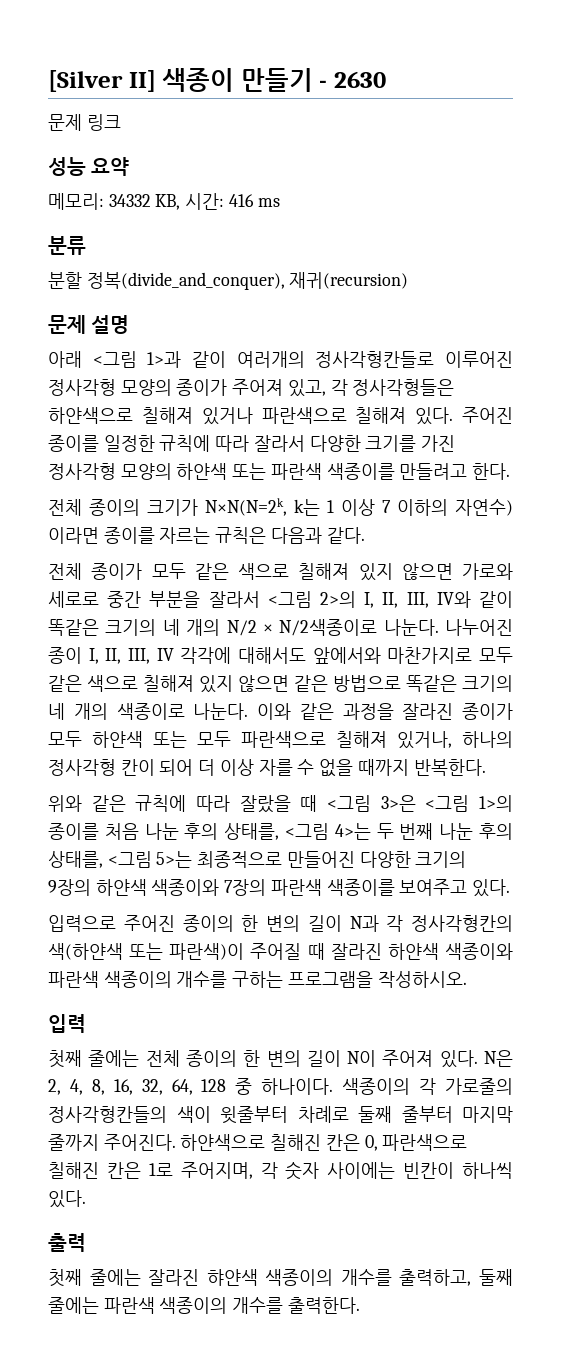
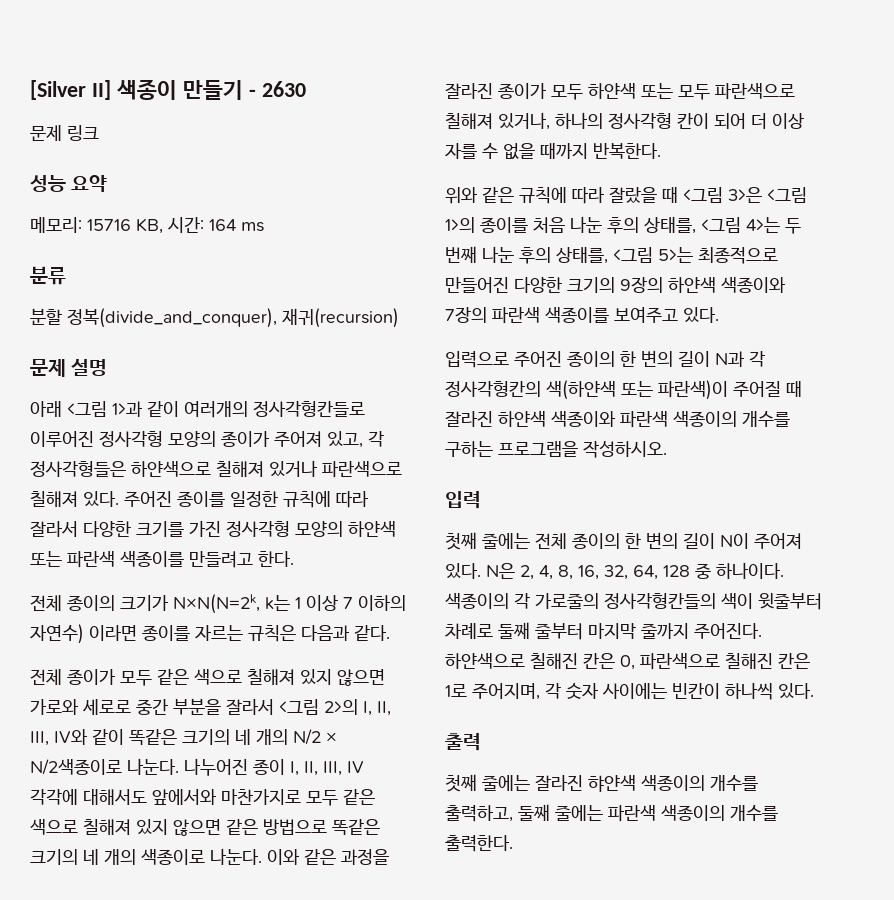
- 메모리: 34332 KB, 시간: 416 ms
+ 메모리: 15716 KB, 시간: 164 ms

